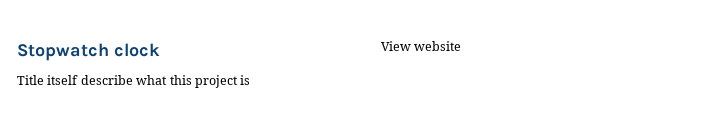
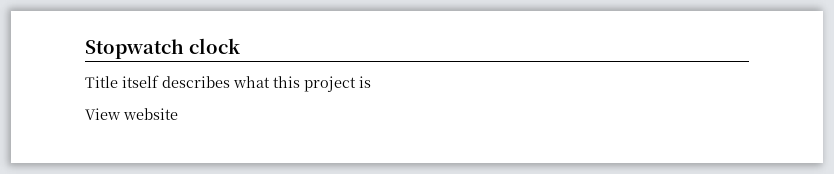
- Title itself describe what this project is
+ Title itself describes what this project is

